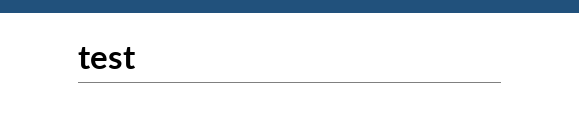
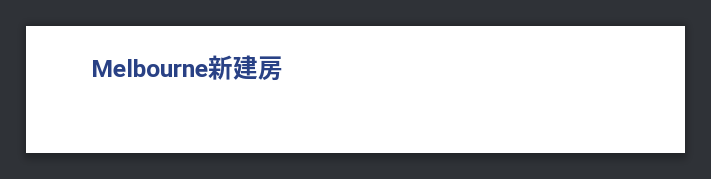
- test
+ Melbourne新建房

